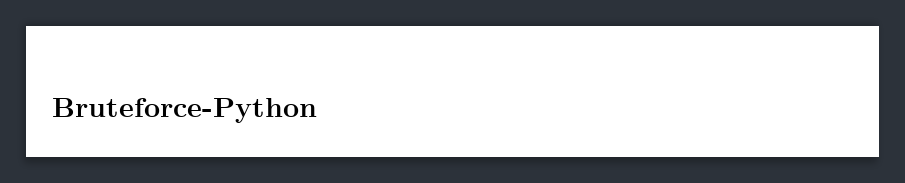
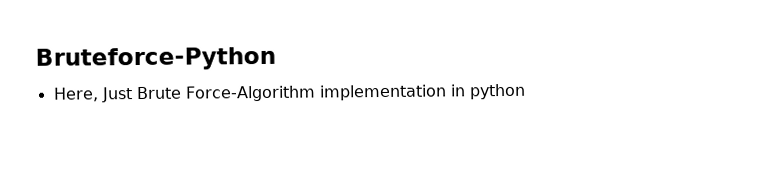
+ Here, Just Brute Force-Algorithm implementation in python

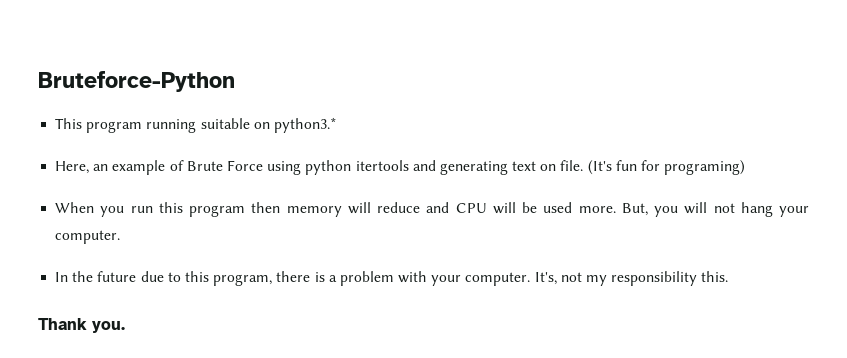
- Here, Just Brute Force-Algorithm implementation in python
+ This program running suitable on python3.*
+ Here, an example of Brute Force using python itertools and generating text on file. (It's fun for programing)
+ When you run this program then memory will reduce and CPU will be used more. But, you will not hang your computer.
+ In the future due to this program, there is a problem with your computer. It's, not my responsibility this.
+ Thank you.

